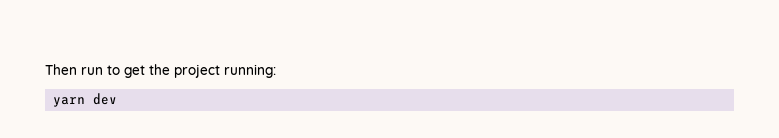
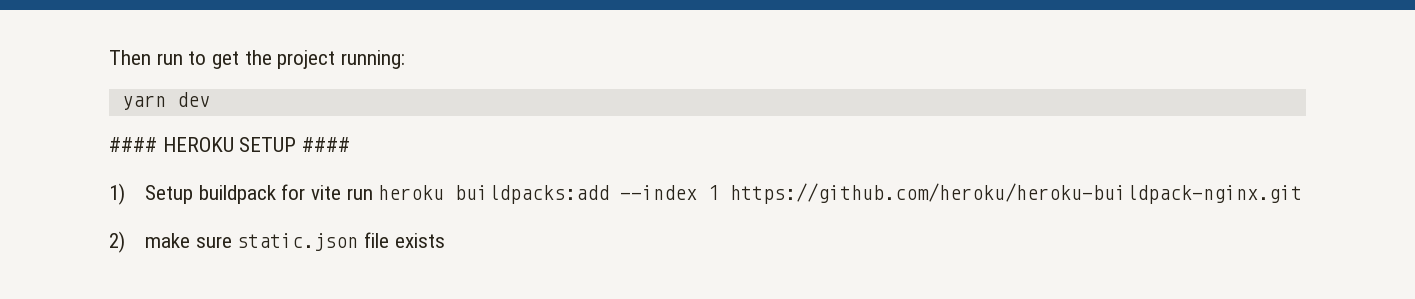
+ #### HEROKU SETUP ####
+ 1) Setup buildpack for vite run heroku buildpacks:add --index 1 https://github.com/heroku/heroku-buildpack-nginx.git
+ 2) make sure static.json file exists

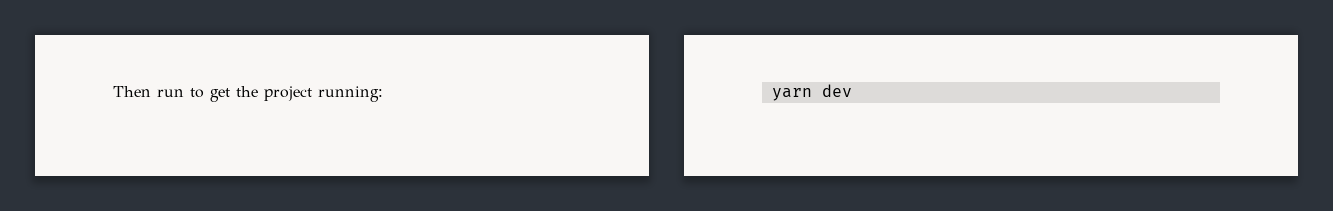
- #### HEROKU SETUP ####
- 1) Setup buildpack for vite run heroku buildpacks:add --index 1 https://github.com/heroku/heroku-buildpack-nginx.git
- 2) make sure static.json file exists

